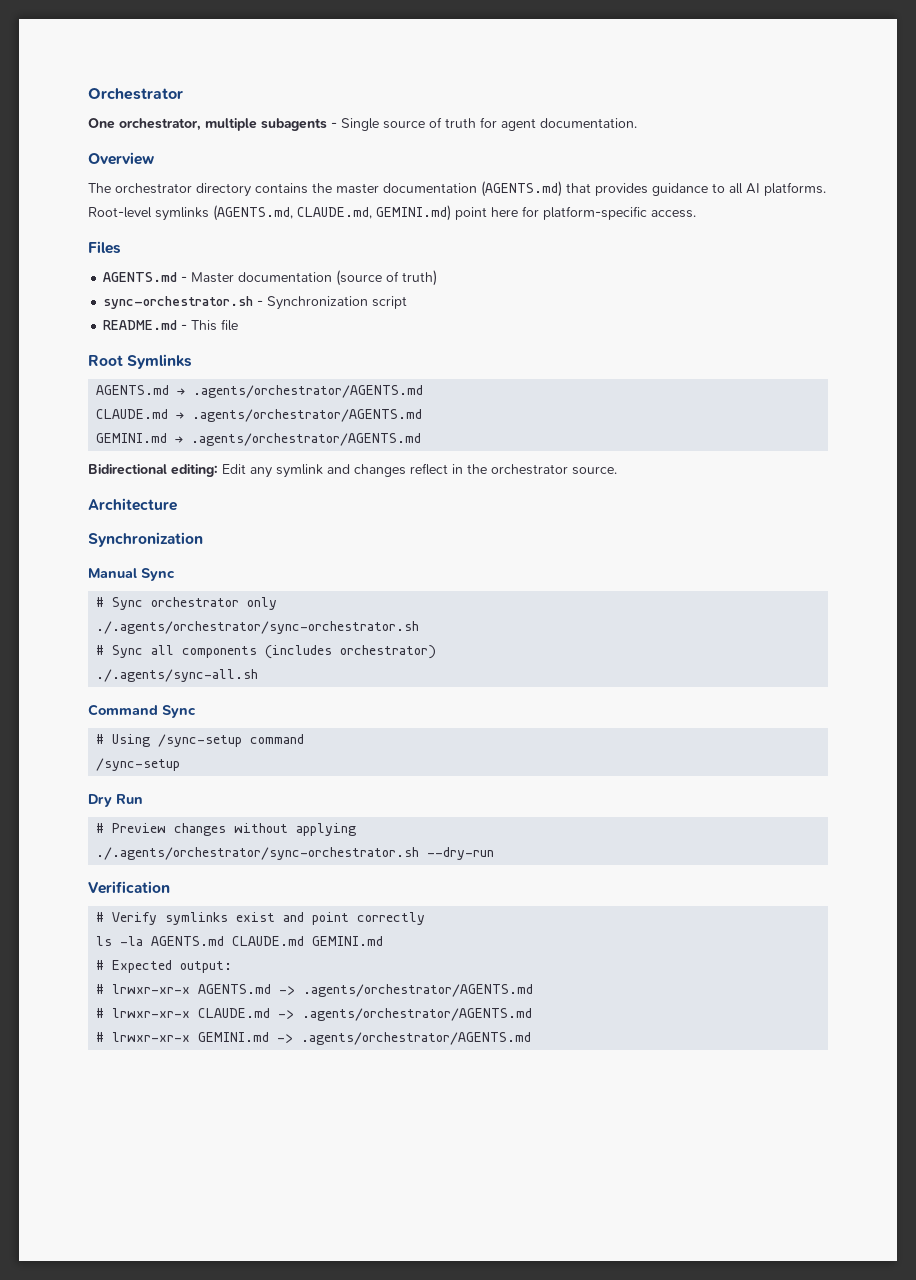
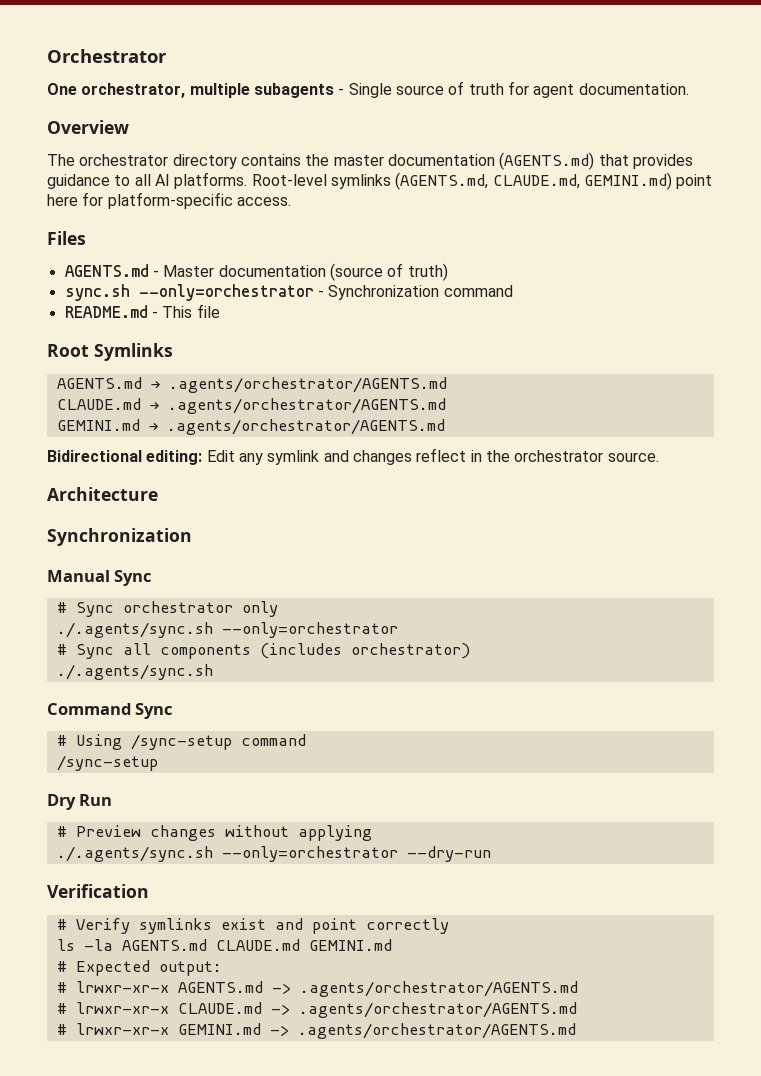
- sync-orchestrator.sh - Synchronization script
+ sync.sh --only=orchestrator - Synchronization command
  # Sync orchestrator only
- ./.agents/orchestrator/sync-orchestrator.sh
+ ./.agents/sync.sh --only=orchestrator
  # Sync all components (includes orchestrator)
- ./.agents/sync-all.sh
+ ./.agents/sync.sh
- ./.agents/orchestrator/sync-orchestrator.sh --dry-run
+ ./.agents/sync.sh --only=orchestrator --dry-run

